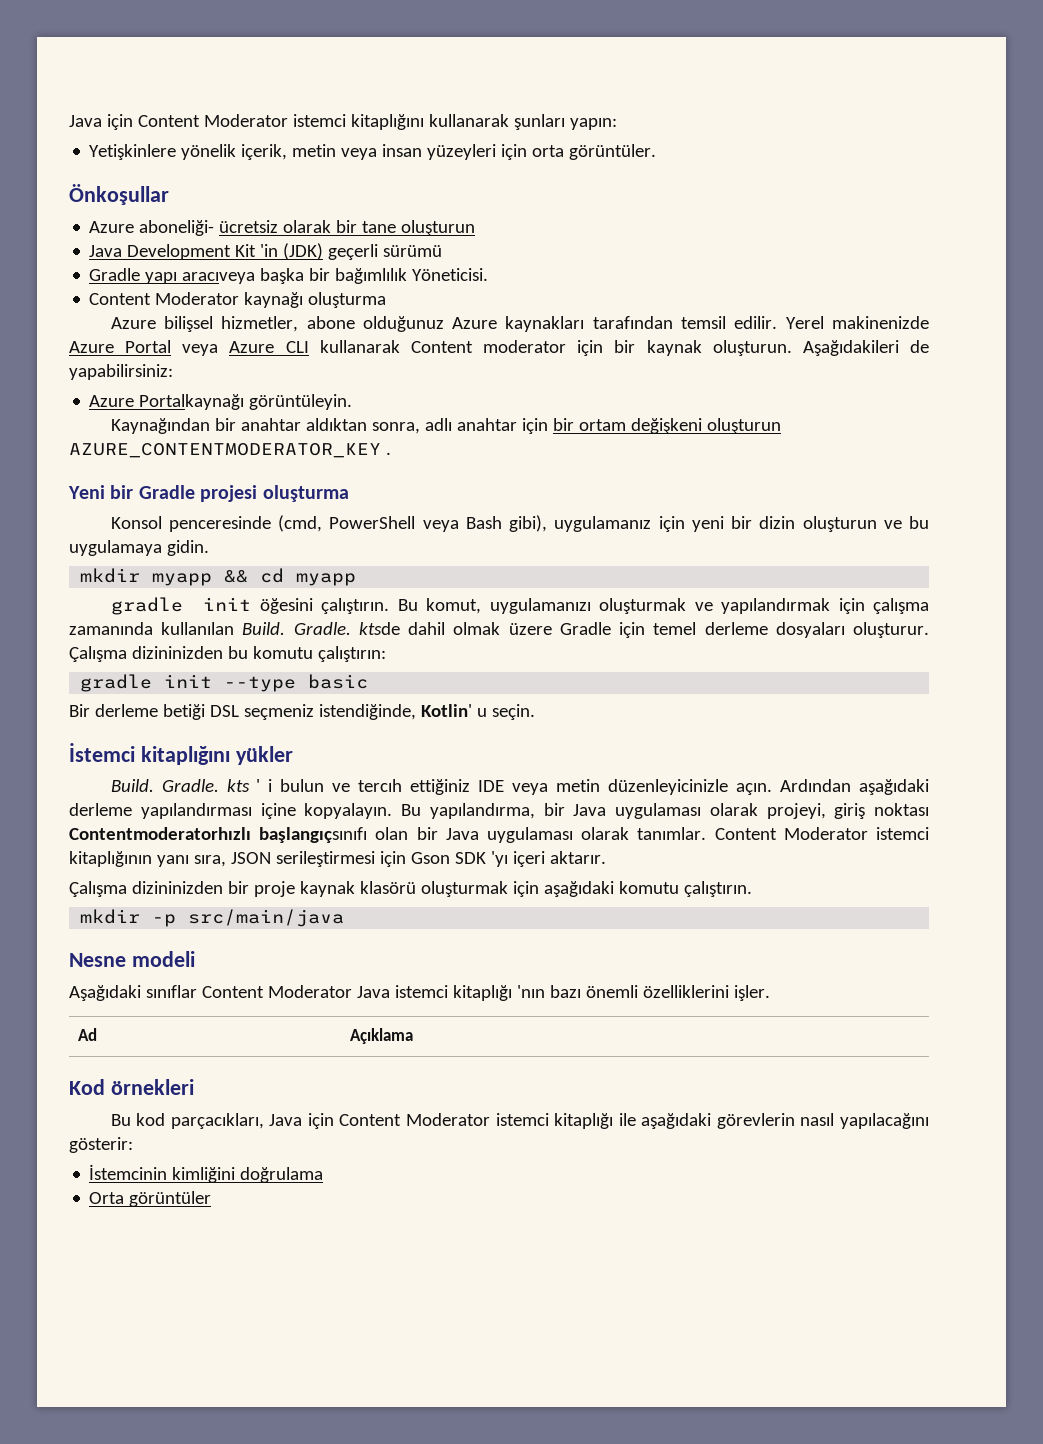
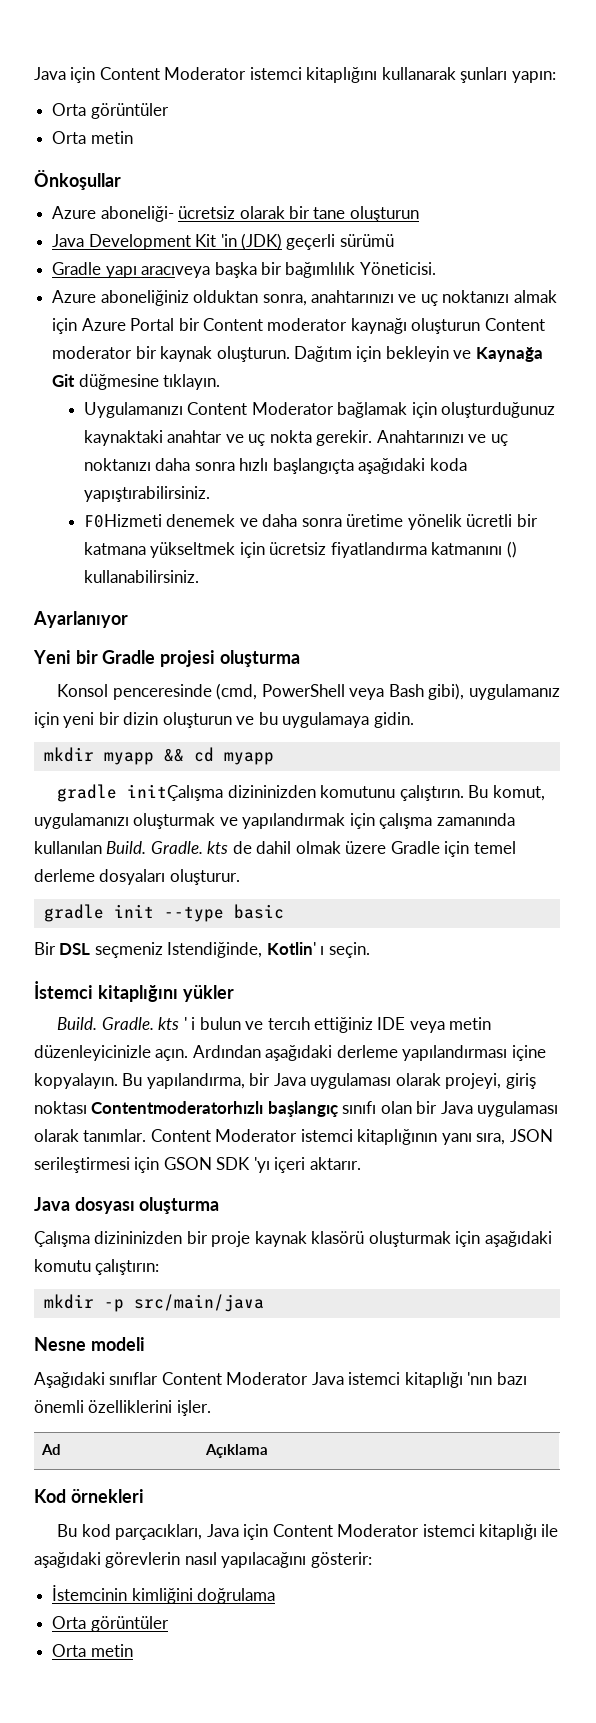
  Java için Content Moderator istemci kitaplığını kullanarak şunları yapın:
- Yetişkinlere yönelik içerik, metin veya insan yüzeyleri için orta görüntüler.
+ Orta görüntüler
+ Orta metin
- Content Moderator kaynağı oluşturma
- Azure bilişsel hizmetler, abone olduğunuz Azure kaynakları tarafından temsil edilir. Yerel makinenizde Azure Portal veya Azure CLI kullanarak Content moderator için bir kaynak oluşturun. Aşağıdakileri de yapabilirsiniz:
- Azure Portalkaynağı görüntüleyin.
- Kaynağından bir anahtar aldıktan sonra, adlı anahtar için bir ortam değişkeni oluşturun AZURE_CONTENTMODERATOR_KEY .
+ Azure aboneliğiniz olduktan sonra, anahtarınızı ve uç noktanızı almak için Azure Portal bir Content moderator kaynağı oluşturun Content moderator bir kaynak oluşturun. Dağıtım için bekleyin ve Kaynağa Git düğmesine tıklayın.
+ Uygulamanızı Content Moderator bağlamak için oluşturduğunuz kaynaktaki anahtar ve uç nokta gerekir. Anahtarınızı ve uç noktanızı daha sonra hızlı başlangıçta aşağıdaki koda yapıştırabilirsiniz.
+ F0Hizmeti denemek ve daha sonra üretime yönelik ücretli bir katmana yükseltmek için ücretsiz fiyatlandırma katmanını () kullanabilirsiniz.
+ Ayarlanıyor
- gradle init öğesini çalıştırın.
+ gradle initÇalışma dizininizden komutunu çalıştırın.
- Gradle. ktsde dahil olmak üzere Gradle için temel derleme dosyaları oluşturur. Çalışma dizininizden bu komutu çalıştırın:
+ Gradle. kts de dahil olmak üzere Gradle için temel derleme dosyaları oluşturur.
- Bir derleme betiği DSL seçmeniz istendiğinde, Kotlin' u seçin.
+ Bir DSL seçmeniz Istendiğinde, Kotlin' ı seçin.
- Bu yapılandırma, bir Java uygulaması olarak projeyi, giriş noktası Contentmoderatorhızlı başlangıçsınıfı olan bir Java uygulaması olarak tanımlar.
+ Bu yapılandırma, bir Java uygulaması olarak projeyi, giriş noktası Contentmoderatorhızlı başlangıç sınıfı olan bir Java uygulaması olarak tanımlar.
- Content Moderator istemci kitaplığının yanı sıra, JSON serileştirmesi için Gson SDK 'yı içeri aktarır.
+ Content Moderator istemci kitaplığının yanı sıra, JSON serileştirmesi için GSON SDK 'yı içeri aktarır.
+ Java dosyası oluşturma
- Çalışma dizininizden bir proje kaynak klasörü oluşturmak için aşağıdaki komutu çalıştırın.
+ Çalışma dizininizden bir proje kaynak klasörü oluşturmak için aşağıdaki komutu çalıştırın:
  İstemcinin kimliğini doğrulama
  Orta görüntüler
+ Orta metin

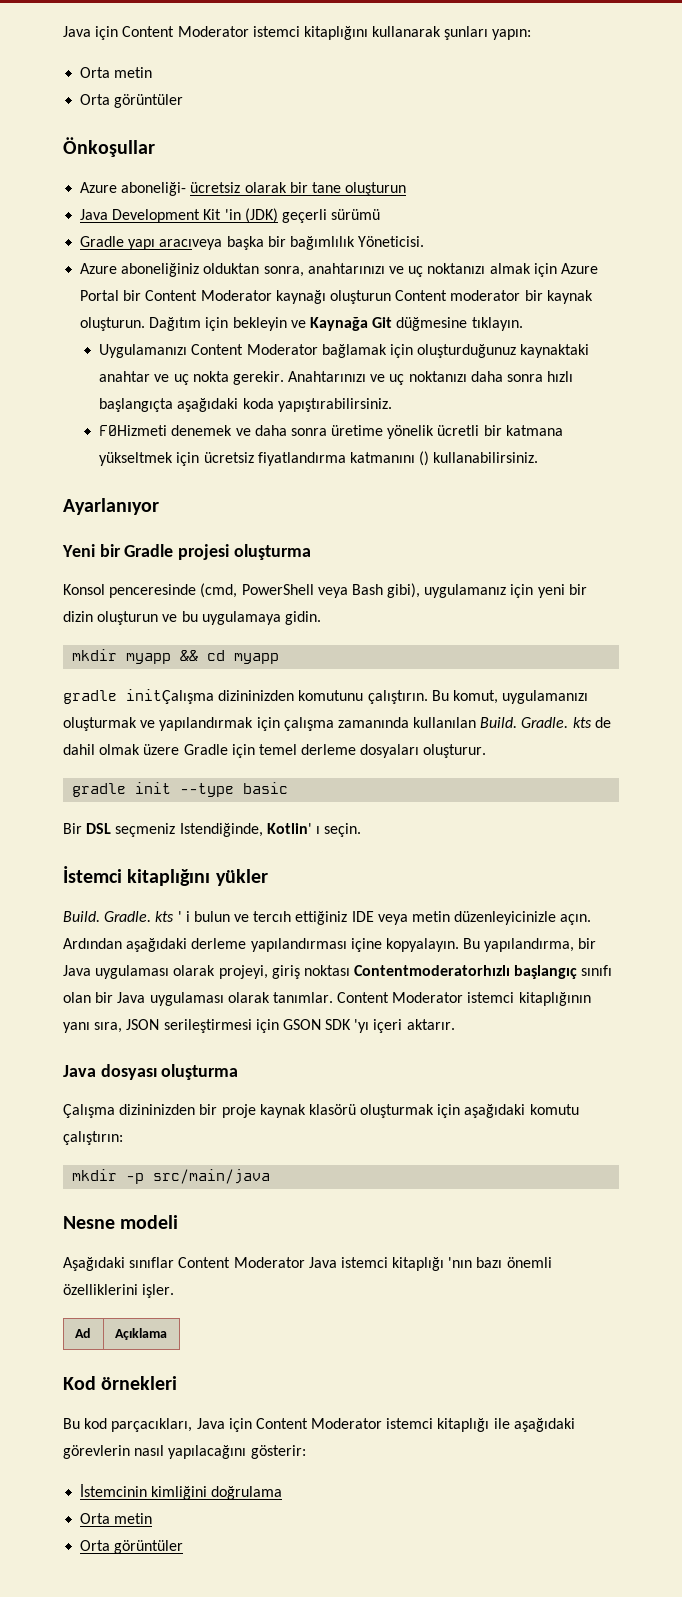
  Java için Content Moderator istemci kitaplığını kullanarak şunları yapın:
+ Orta metin
  Orta görüntüler
- Orta metin
- Azure aboneliğiniz olduktan sonra, anahtarınızı ve uç noktanızı almak için Azure Portal bir Content moderator kaynağı oluşturun Content moderator bir kaynak oluşturun.
+ Azure aboneliğiniz olduktan sonra, anahtarınızı ve uç noktanızı almak için Azure Portal bir Content Moderator kaynağı oluşturun Content moderator bir kaynak oluşturun.
  İstemcinin kimliğini doğrulama
+ Orta metin
  Orta görüntüler
- Orta metin

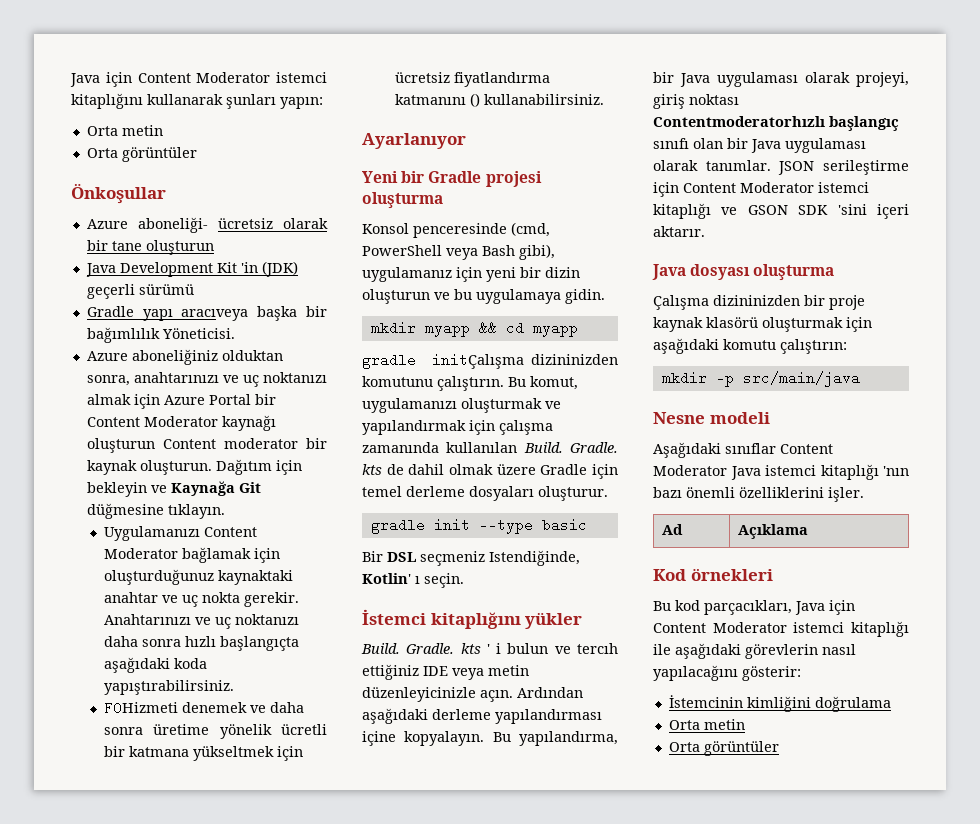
- Content Moderator istemci kitaplığının yanı sıra, JSON serileştirmesi için GSON SDK 'yı içeri aktarır.
+ JSON serileştirme için Content Moderator istemci kitaplığı ve GSON SDK 'sini içeri aktarır.

